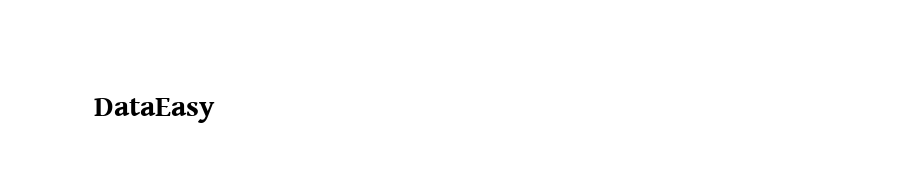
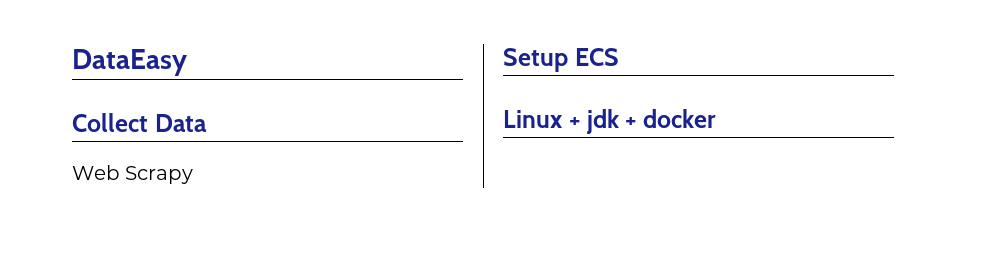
+ Collect Data
+ Web Scrapy
+ Setup ECS
+ Linux + jdk + docker

